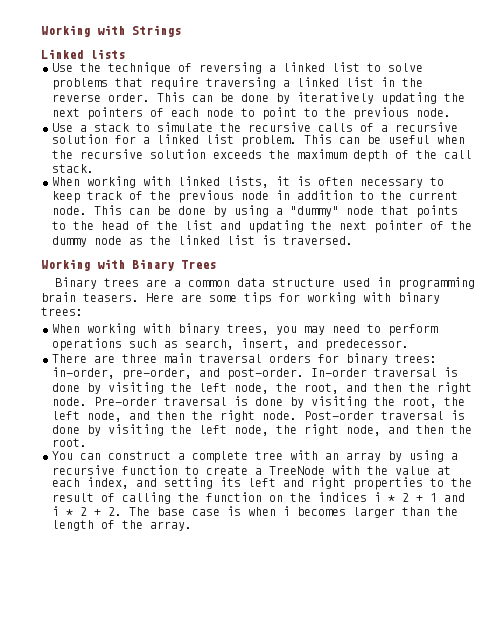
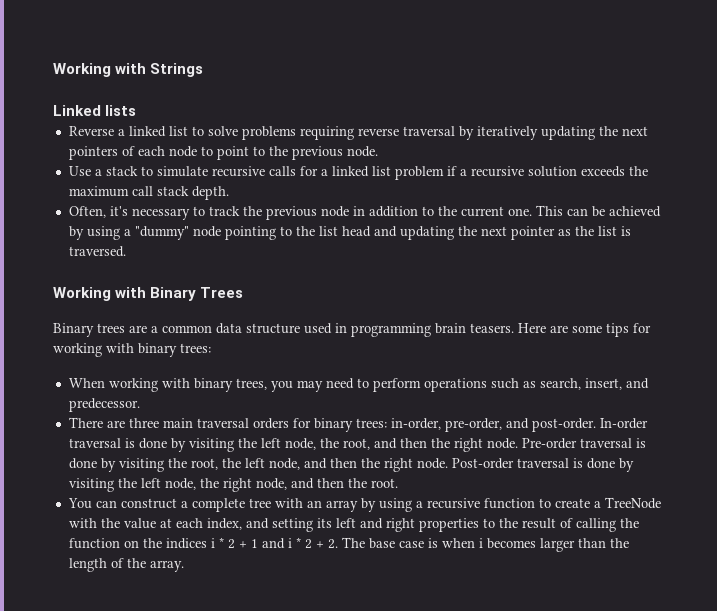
- Use the technique of reversing a linked list to solve problems that require traversing a linked list in the reverse order. This can be done by iteratively updating the next pointers of each node to point to the previous node.
+ Reverse a linked list to solve problems requiring reverse traversal by iteratively updating the next pointers of each node to point to the previous node.
- Use a stack to simulate the recursive calls of a recursive solution for a linked list problem. This can be useful when the recursive solution exceeds the maximum depth of the call stack.
- When working with linked lists, it is often necessary to keep track of the previous node in addition to the current node. This can be done by using a "dummy" node that points to the head of the list and updating the next pointer of the dummy node as the linked list is traversed.
+ Use a stack to simulate recursive calls for a linked list problem if a recursive solution exceeds the maximum call stack depth.
+ Often, it's necessary to track the previous node in addition to the current one. This can be achieved by using a "dummy" node pointing to the list head and updating the next pointer as the list is traversed.

